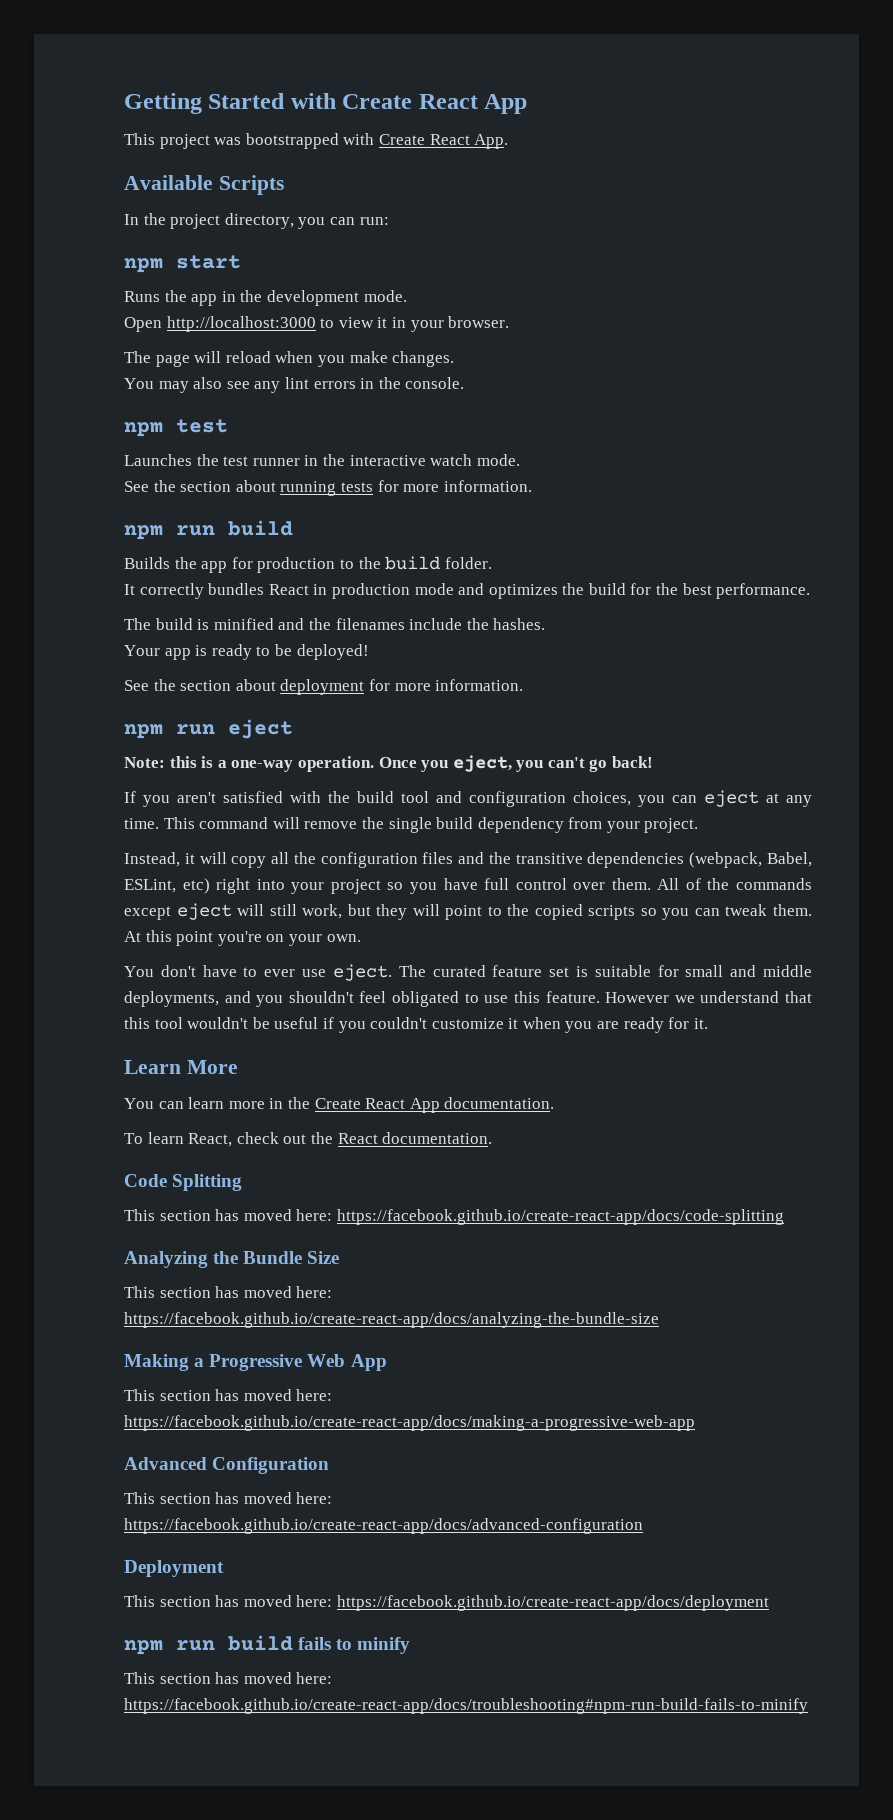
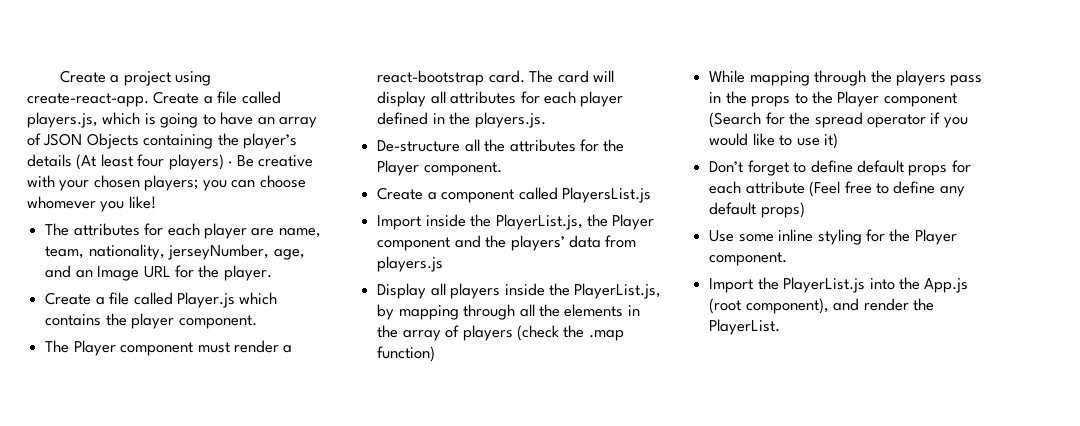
- Getting Started with Create React App
- This project was bootstrapped with Create React App.
- Available Scripts
- In the project directory, you can run:
- npm start
- Runs the app in the development mode.
- Open http://localhost:3000 to view it in your browser.
- The page will reload when you make changes.
- You may also see any lint errors in the console.
- npm test
- Launches the test runner in the interactive watch mode.
- See the section about running tests for more information.
- npm run build
- Builds the app for production to the build folder.
- It correctly bundles React in production mode and optimizes the build for the best performance.
- The build is minified and the filenames include the hashes.
- Your app is ready to be deployed!
- See the section about deployment for more information.
- npm run eject
- Note: this is a one-way operation. Once you eject, you can't go back!
- If you aren't satisfied with the build tool and configuration choices, you can eject at any time. This command will remove the single build dependency from your project.
- Instead, it will copy all the configuration files and the transitive dependencies (webpack, Babel, ESLint, etc) right into your project so you have full control over them. All of the commands except eject will still work, but they will point to the copied scripts so you can tweak them. At this point you're on your own.
- You don't have to ever use eject. The curated feature set is suitable for small and middle deployments, and you shouldn't feel obligated to use this feature. However we understand that this tool wouldn't be useful if you couldn't customize it when you are ready for it.
- Learn More
- You can learn more in the Create React App documentation.
- To learn React, check out the React documentation.
- Code Splitting
- This section has moved here: https://facebook.github.io/create-react-app/docs/code-splitting
- Analyzing the Bundle Size
- This section has moved here: https://facebook.github.io/create-react-app/docs/analyzing-the-bundle-size
- Making a Progressive Web App
- This section has moved here: https://facebook.github.io/create-react-app/docs/making-a-progressive-web-app
- Advanced Configuration
- This section has moved here: https://facebook.github.io/create-react-app/docs/advanced-configuration
- Deployment
- This section has moved here: https://facebook.github.io/create-react-app/docs/deployment
- npm run build fails to minify
- This section has moved here: https://facebook.github.io/create-react-app/docs/troubleshooting#npm-run-build-fails-to-minify
+ Create a project using create-react-app. Create a file called players.js, which is going to have an array of JSON Objects containing the player’s details (At least four players) · Be creative with your chosen players; you can choose whomever you like!
+ The attributes for each player are name, team, nationality, jerseyNumber, age, and an Image URL for the player.
+ Create a file called Player.js which contains the player component.
+ The Player component must render a react-bootstrap card. The card will display all attributes for each player defined in the players.js.
+ De-structure all the attributes for the Player component.
+ Create a component called PlayersList.js
+ Import inside the PlayerList.js, the Player component and the players’ data from players.js
+ Display all players inside the PlayerList.js, by mapping through all the elements in the array of players (check the .map function)
+ While mapping through the players pass in the props to the Player component (Search for the spread operator if you would like to use it)
+ Don’t forget to define default props for each attribute (Feel free to define any default props)
+ Use some inline styling for the Player component.
+ Import the PlayerList.js into the App.js (root component), and render the PlayerList.

